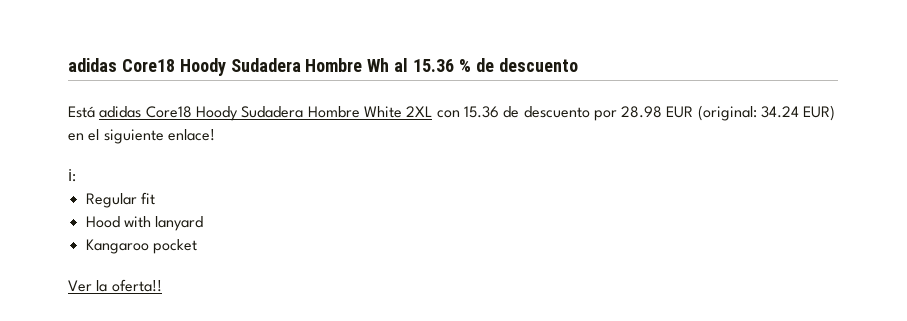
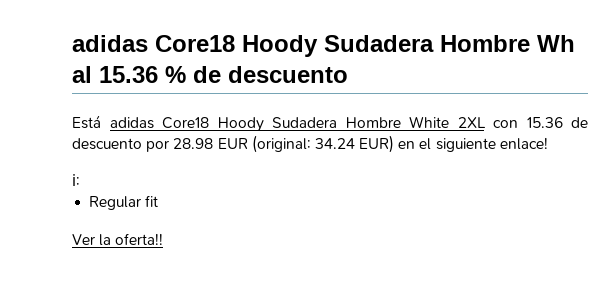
- Hood with lanyard
- Kangaroo pocket

